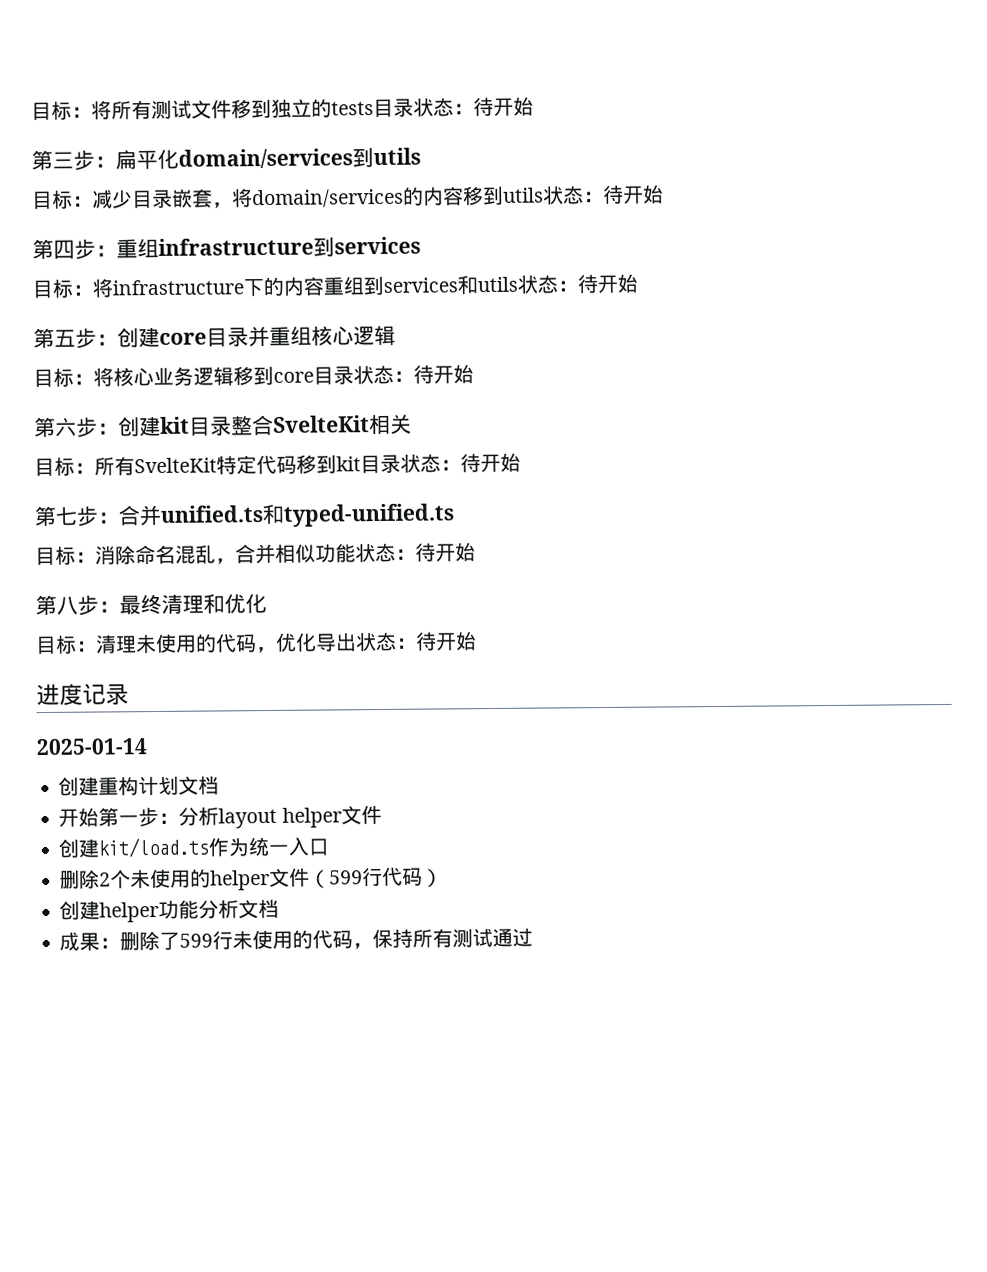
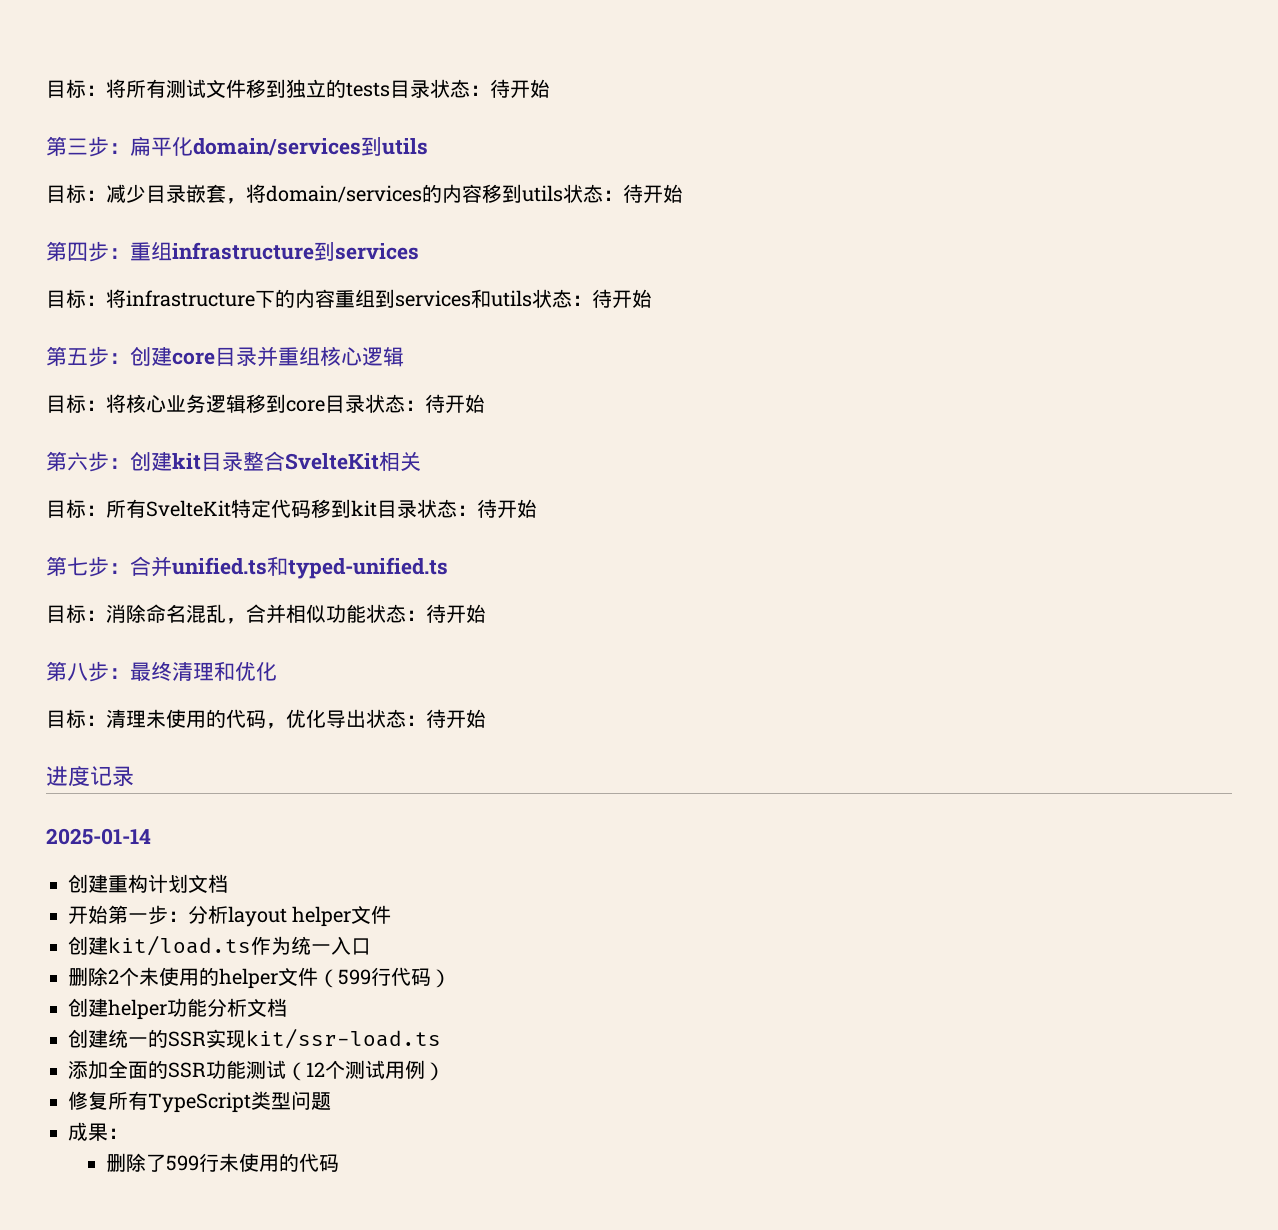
+ 创建统一的SSR实现kit/ssr-load.ts
+ 添加全面的SSR功能测试（12个测试用例）
+ 修复所有TypeScript类型问题
- 成果：删除了599行未使用的代码，保持所有测试通过
+ 成果：
+ 删除了599行未使用的代码

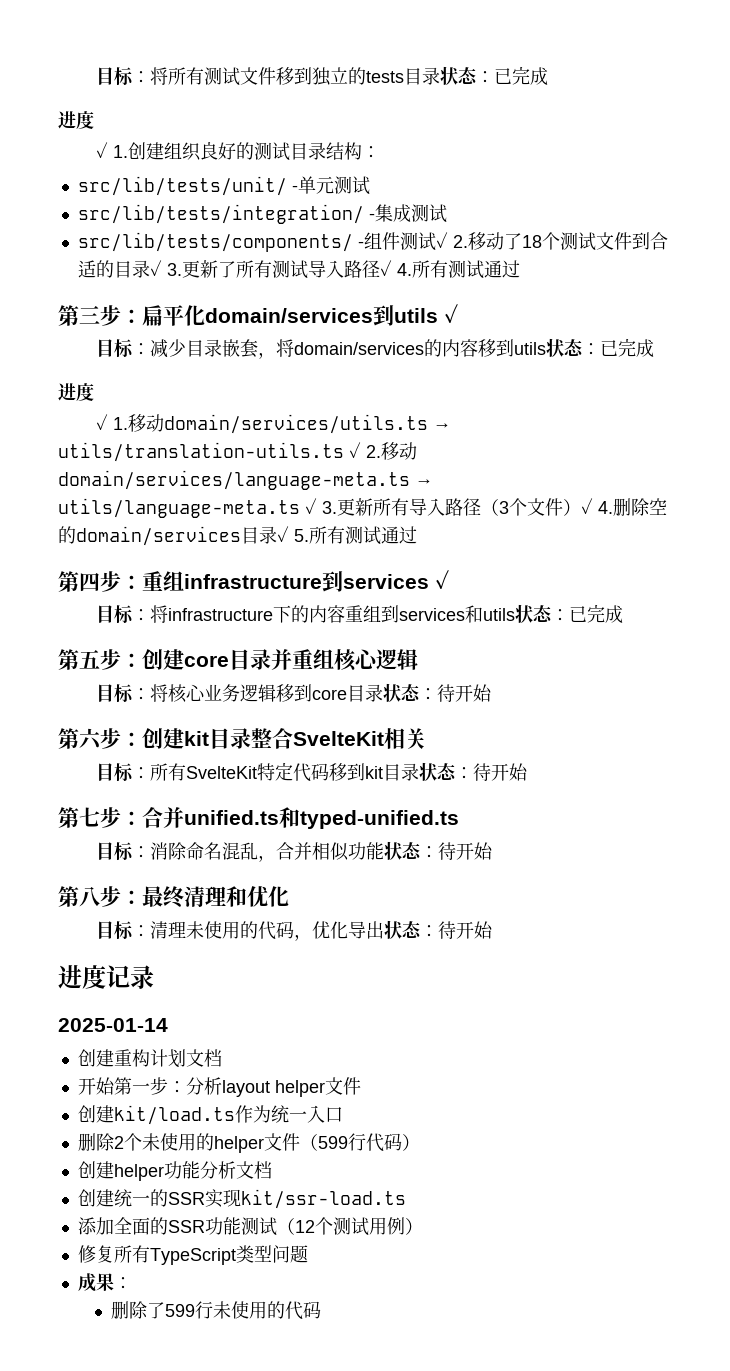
- 目标：将所有测试文件移到独立的tests目录状态：待开始
+ 目标：将所有测试文件移到独立的tests目录状态：已完成
+ 进度
+ ✓ 1.创建组织良好的测试目录结构：
+ src/lib/tests/unit/ -单元测试
+ src/lib/tests/integration/ -集成测试
+ src/lib/tests/components/ -组件测试✓ 2.移动了18个测试文件到合适的目录✓ 3.更新了所有测试导入路径✓ 4.所有测试通过
- 第三步：扁平化domain/services到utils
+ 第三步：扁平化domain/services到utils ✓
- 目标：减少目录嵌套，将domain/services的内容移到utils状态：待开始
+ 目标：减少目录嵌套，将domain/services的内容移到utils状态：已完成
+ 进度
+ ✓ 1.移动domain/services/utils.ts → utils/translation-utils.ts ✓ 2.移动domain/services/language-meta.ts → utils/language-meta.ts ✓ 3.更新所有导入路径（3个文件）✓ 4.删除空的domain/services目录✓ 5.所有测试通过
- 第四步：重组infrastructure到services
+ 第四步：重组infrastructure到services ✓
- 目标：将infrastructure下的内容重组到services和utils状态：待开始
+ 目标：将infrastructure下的内容重组到services和utils状态：已完成

